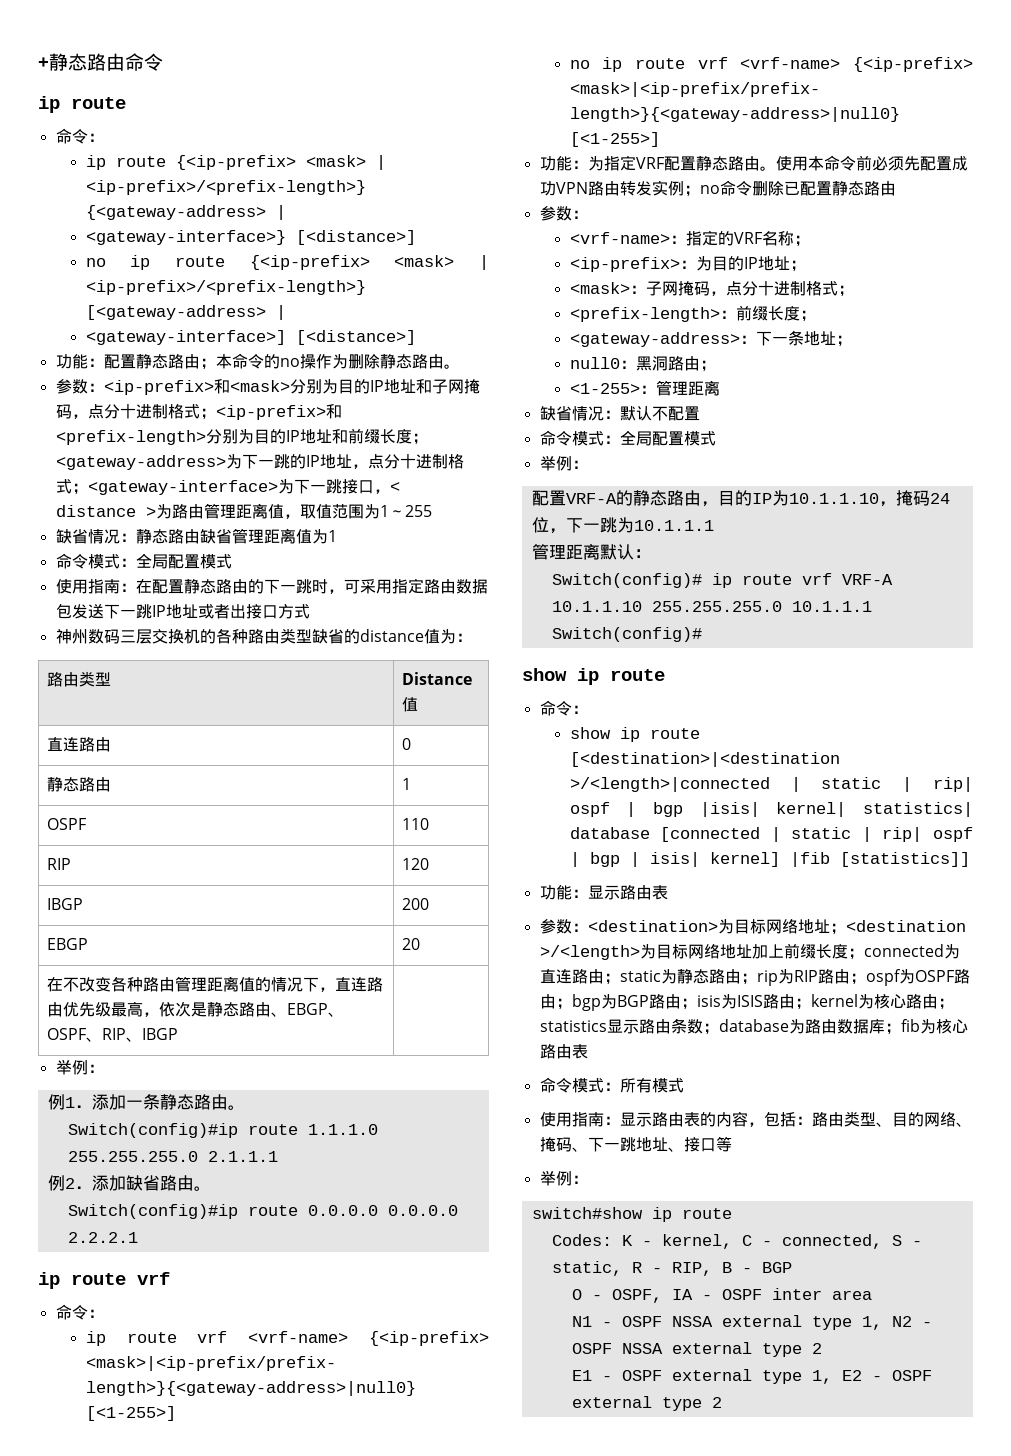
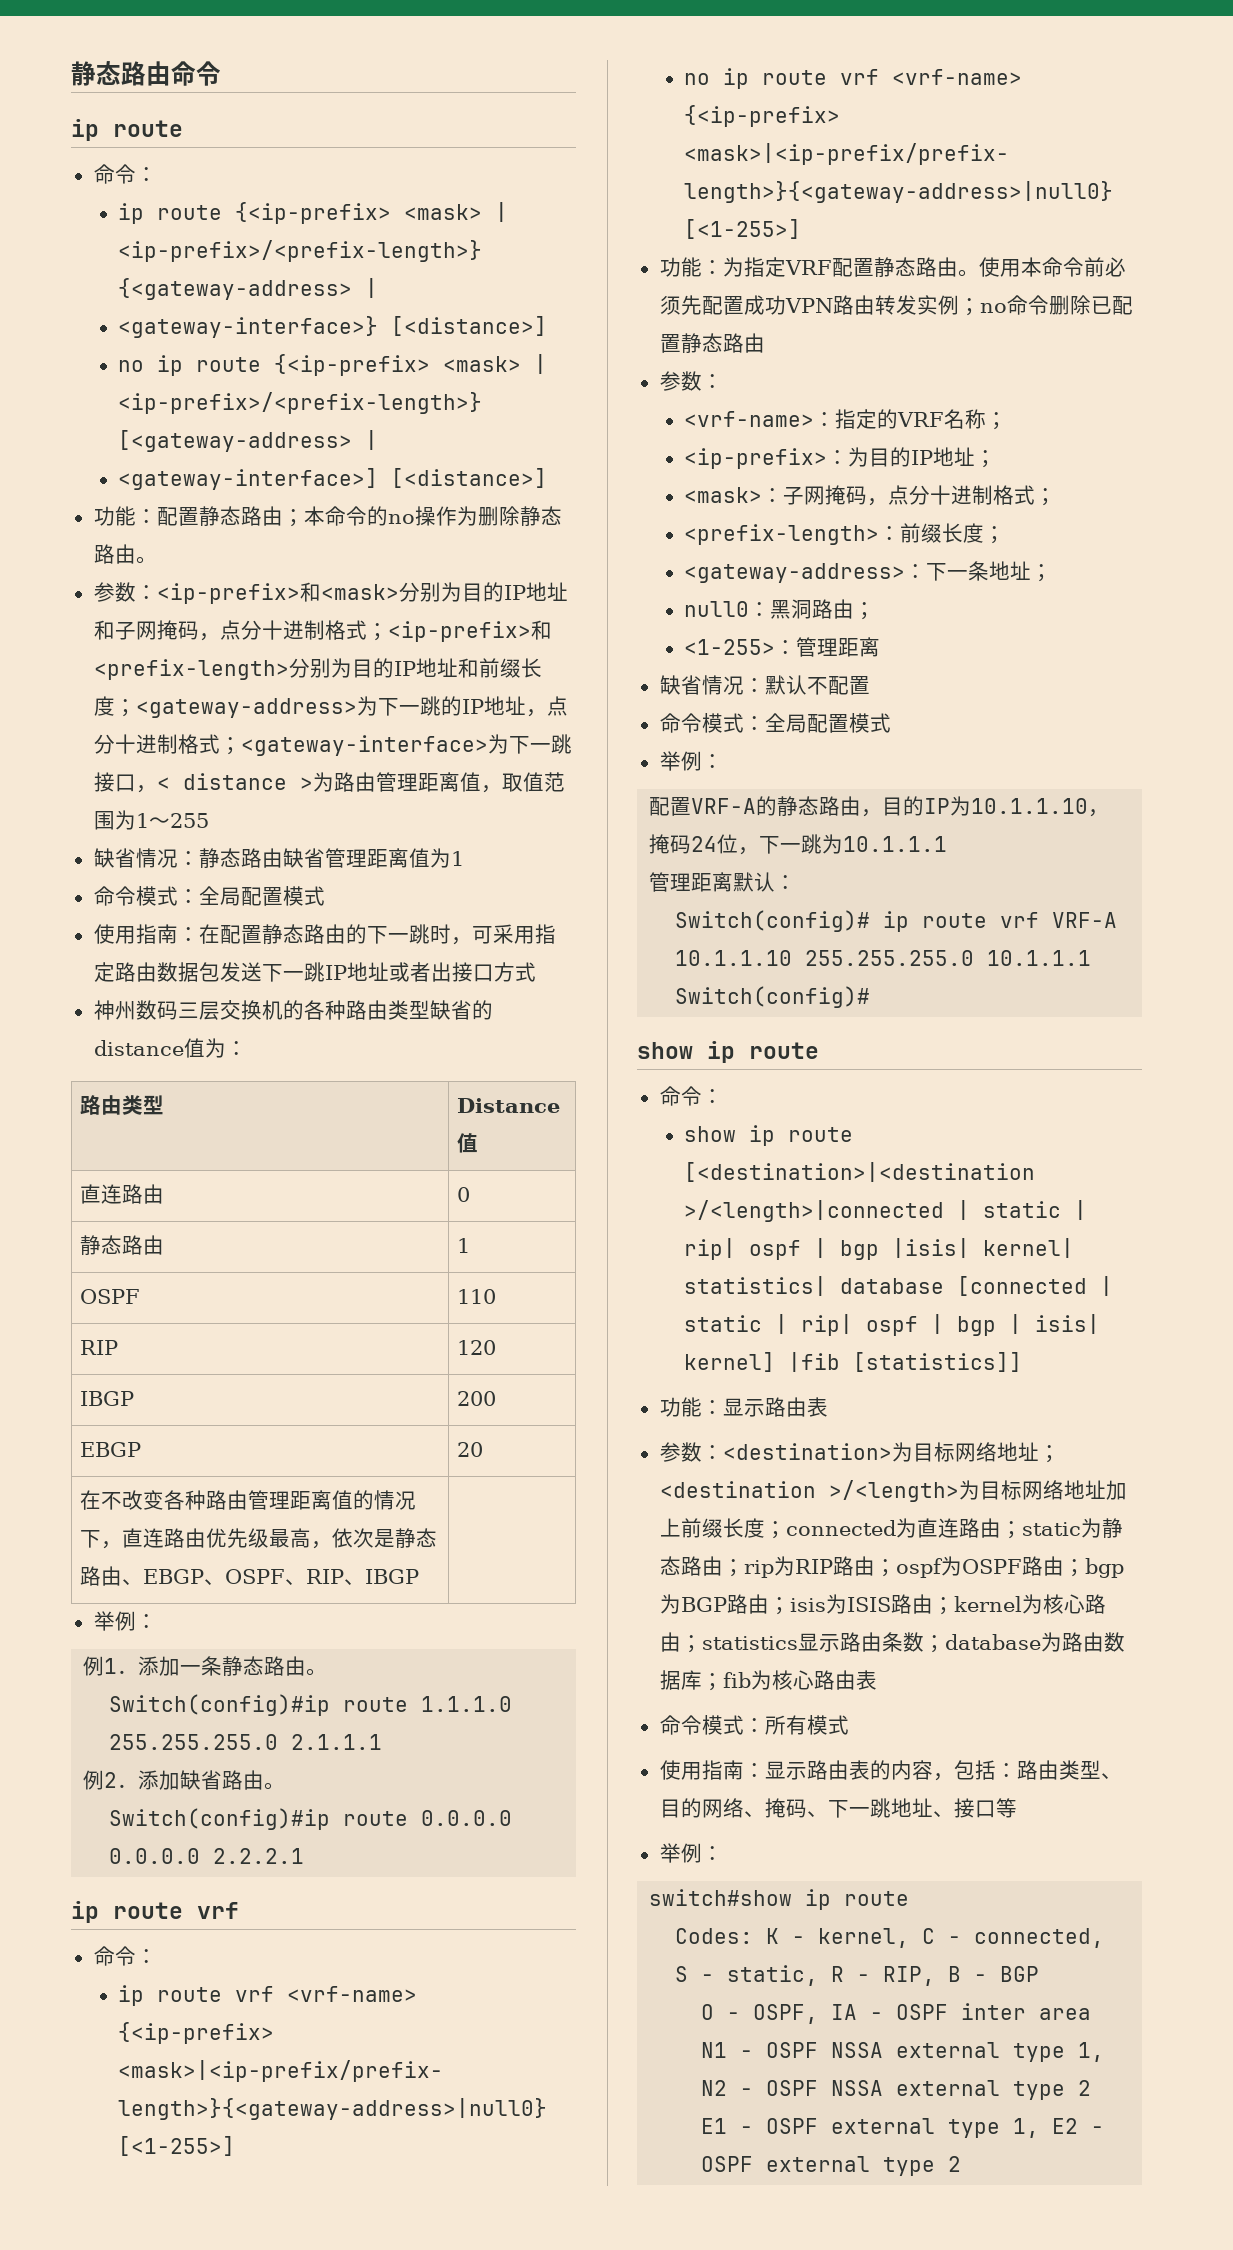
- +静态路由命令
+ 静态路由命令

